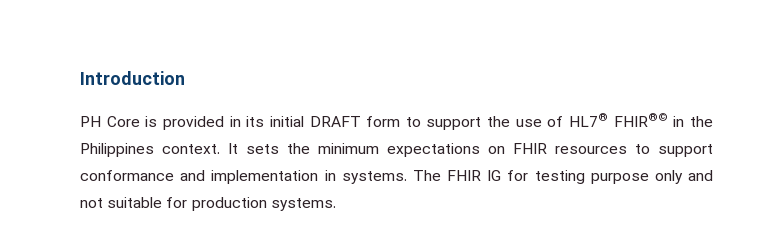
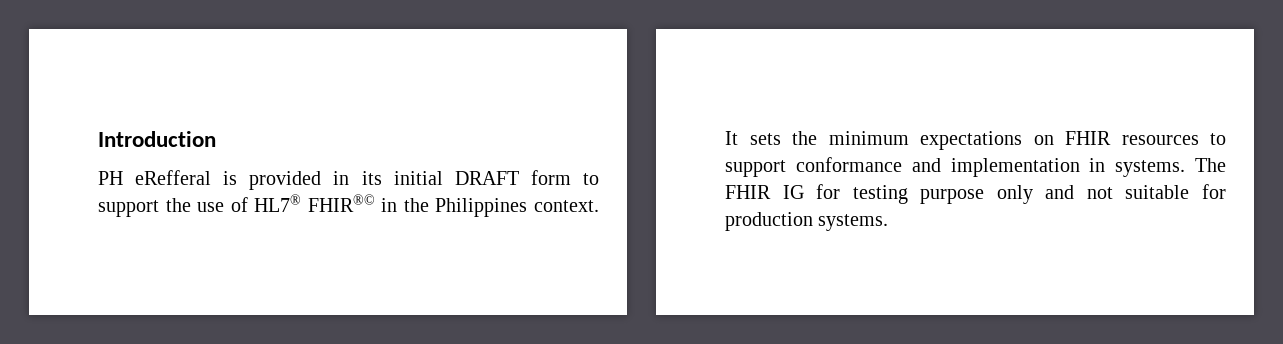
- PH Core is provided in its initial DRAFT form to support the use of HL7® FHIR®© in the Philippines context.
+ PH eRefferal is provided in its initial DRAFT form to support the use of HL7® FHIR®© in the Philippines context.

